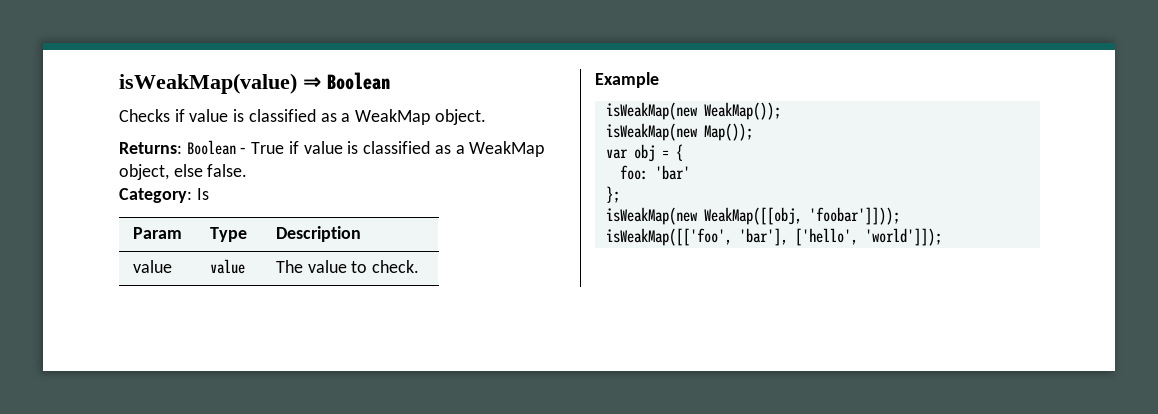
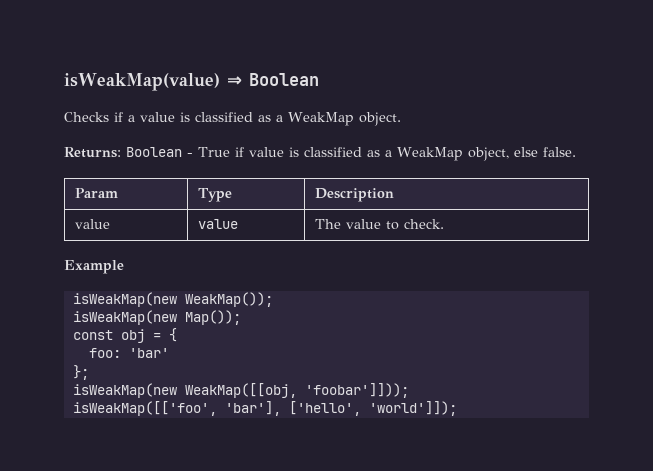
- Checks if value is classified as a WeakMap object.
+ Checks if a value is classified as a WeakMap object.
- Category: Is
- var obj = {
+ const obj = {

